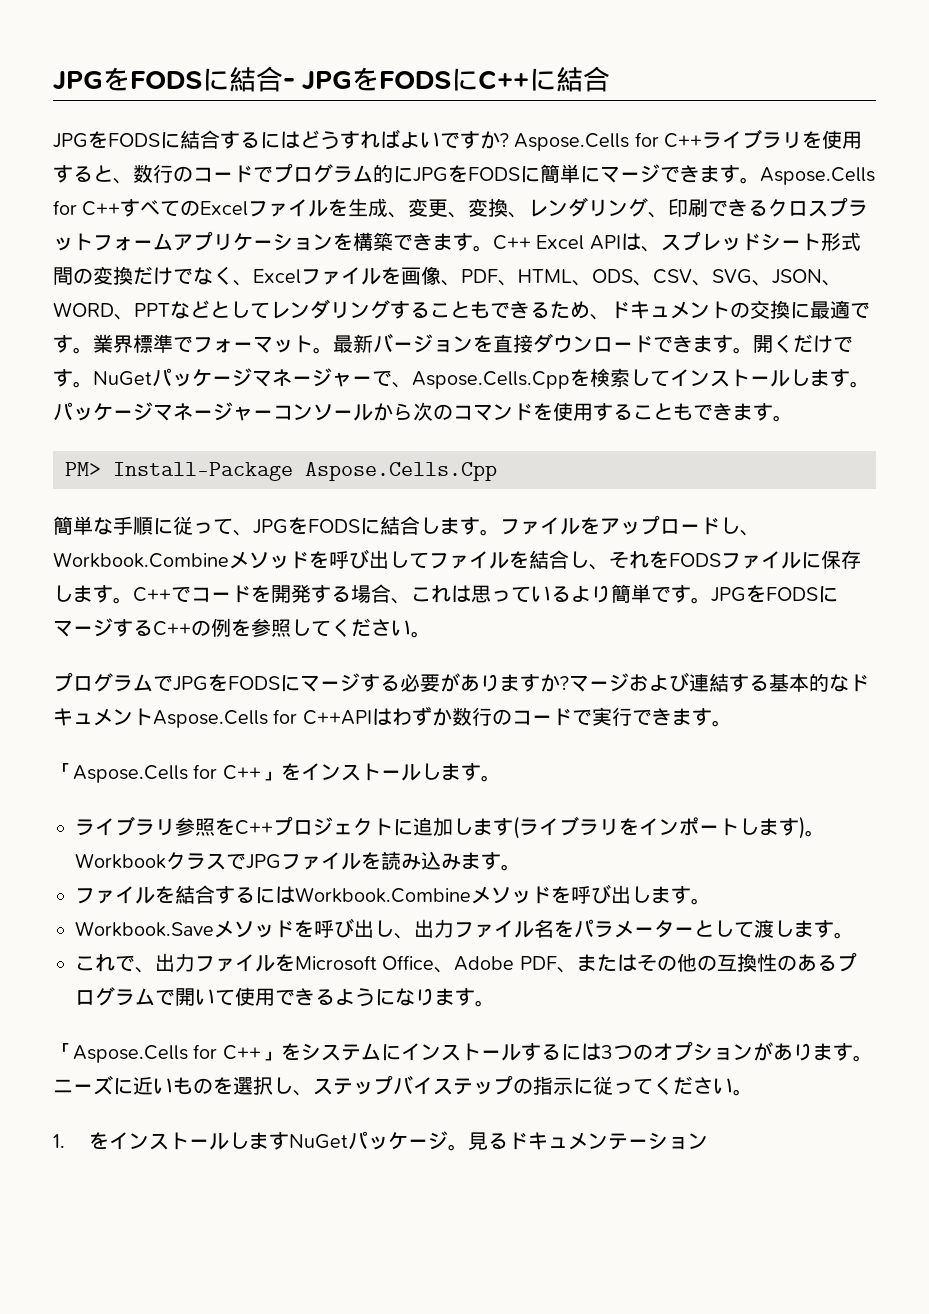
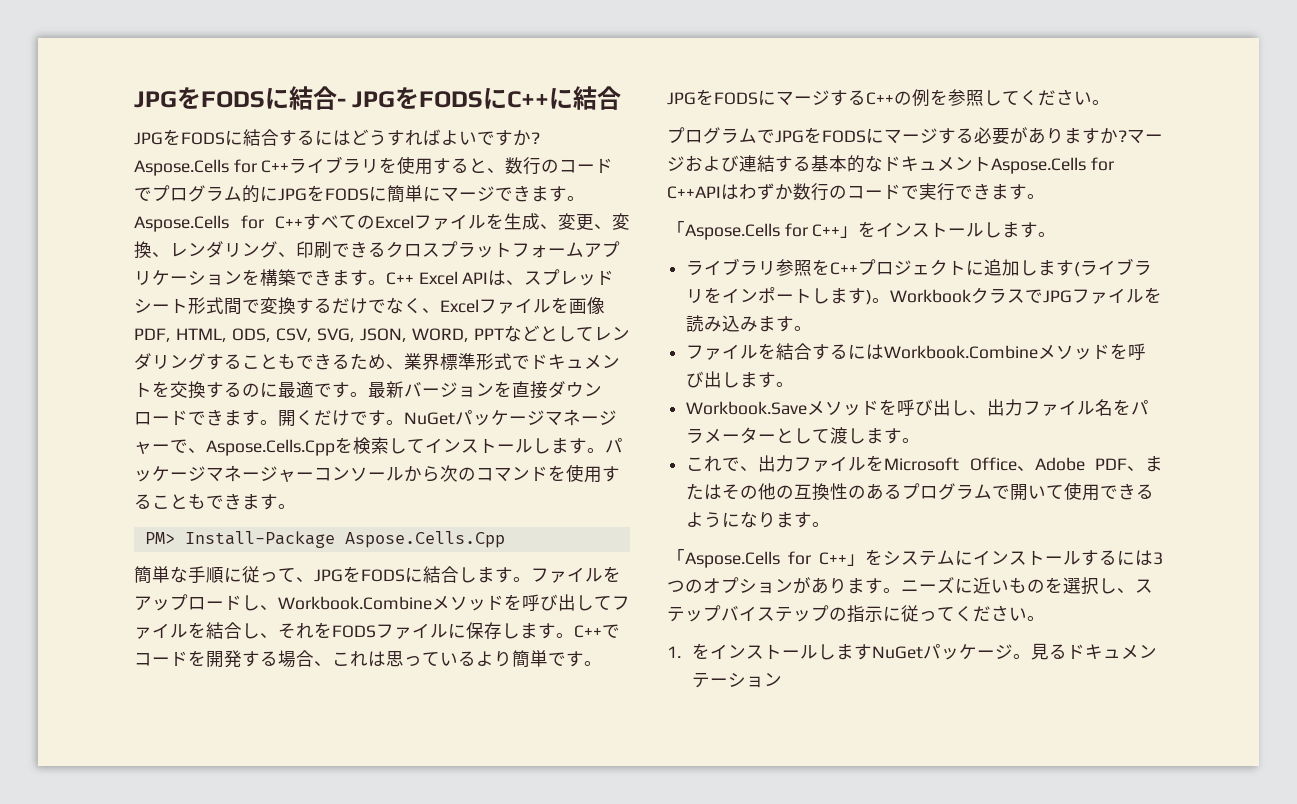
- C++ Excel APIは、スプレッドシート形式間の変換だけでなく、Excelファイルを画像、PDF、HTML、ODS、CSV、SVG、JSON、WORD、PPTなどとしてレンダリングすることもできるため、ドキュメントの交換に最適です。業界標準でフォーマット。
+ C++ Excel APIは、スプレッドシート形式間で変換するだけでなく、Excelファイルを画像PDF, HTML, ODS, CSV, SVG, JSON, WORD, PPTなどとしてレンダリングすることもできるため、業界標準形式でドキュメントを交換するのに最適です。

